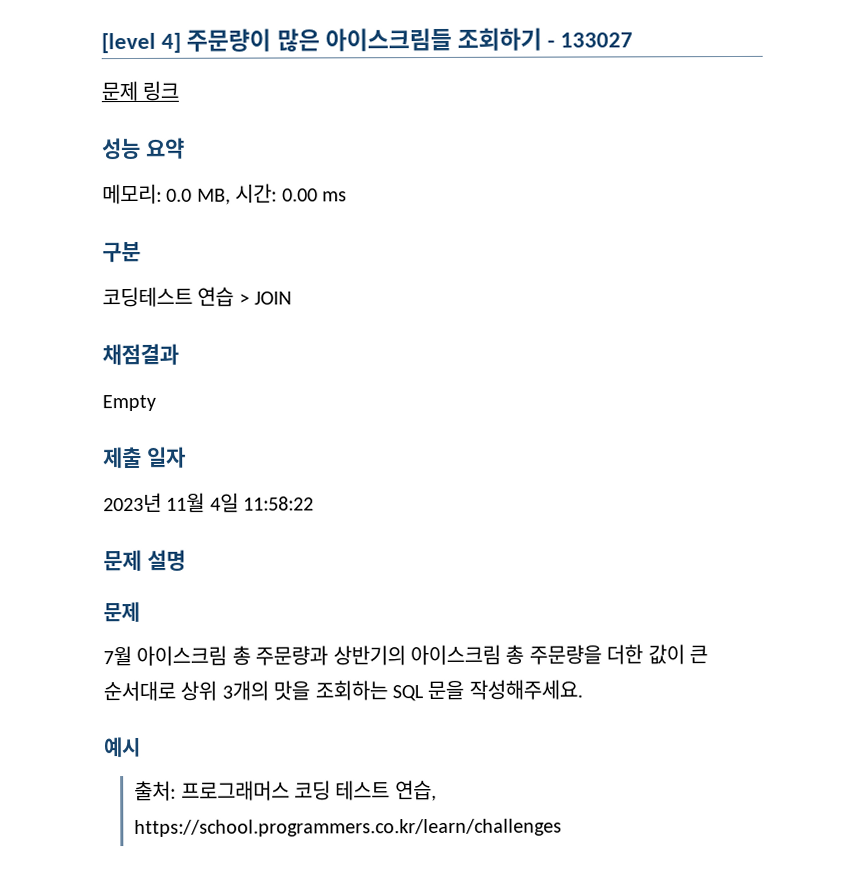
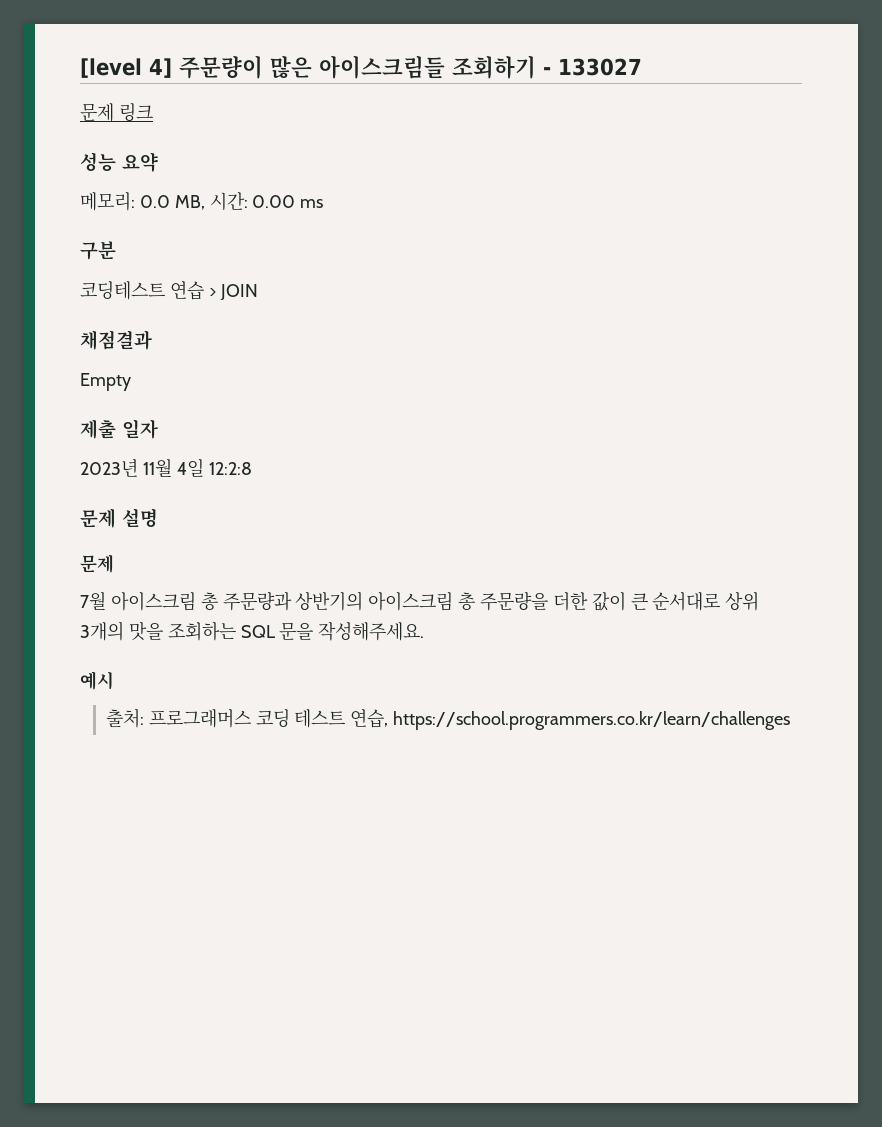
- 2023년 11월 4일 11:58:22
+ 2023년 11월 4일 12:2:8

